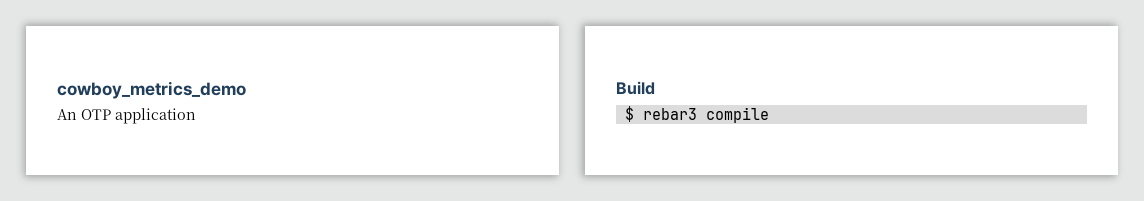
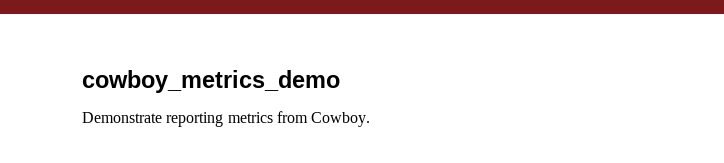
- An OTP application
- Build
- $ rebar3 compile
+ Demonstrate reporting metrics from Cowboy.

